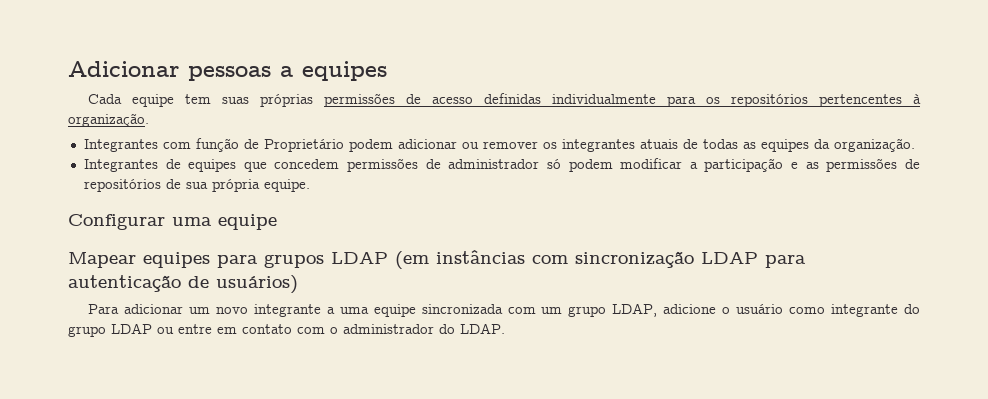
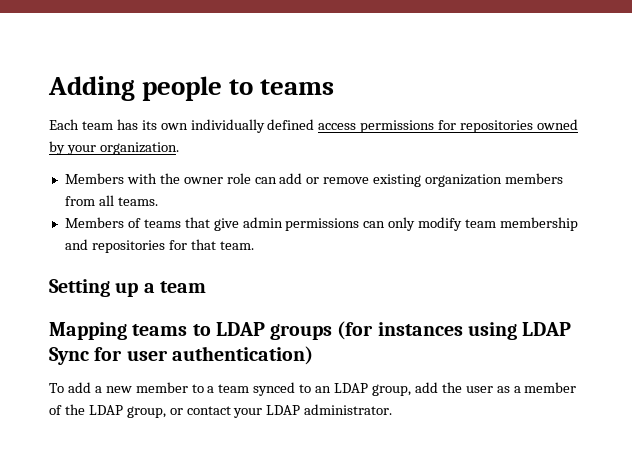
- Adicionar pessoas a equipes
- Cada equipe tem suas próprias permissões de acesso definidas individualmente para os repositórios pertencentes à organização.
- Integrantes com função de Proprietário podem adicionar ou remover os integrantes atuais de todas as equipes da organização.
- Integrantes de equipes que concedem permissões de administrador só podem modificar a participação e as permissões de repositórios de sua própria equipe.
- Configurar uma equipe
- Mapear equipes para grupos LDAP (em instâncias com sincronização LDAP para autenticação de usuários)
- Para adicionar um novo integrante a uma equipe sincronizada com um grupo LDAP, adicione o usuário como integrante do grupo LDAP ou entre em contato com o administrador do LDAP.
+ Adding people to teams
+ Each team has its own individually defined access permissions for repositories owned by your organization.
+ Members with the owner role can add or remove existing organization members from all teams.
+ Members of teams that give admin permissions can only modify team membership and repositories for that team.
+ Setting up a team
+ Mapping teams to LDAP groups (for instances using LDAP Sync for user authentication)
+ To add a new member to a team synced to an LDAP group, add the user as a member of the LDAP group, or contact your LDAP administrator.

